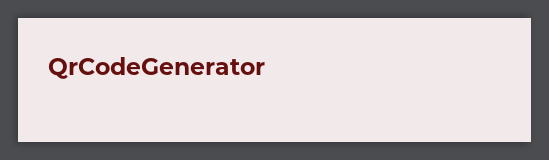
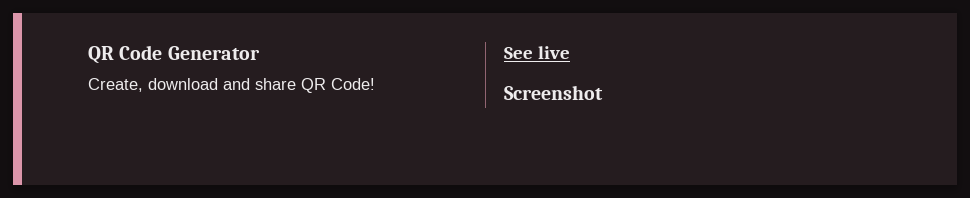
- QrCodeGenerator
+ QR Code Generator
+ Create, download and share QR Code!
+ See live
+ Screenshot

